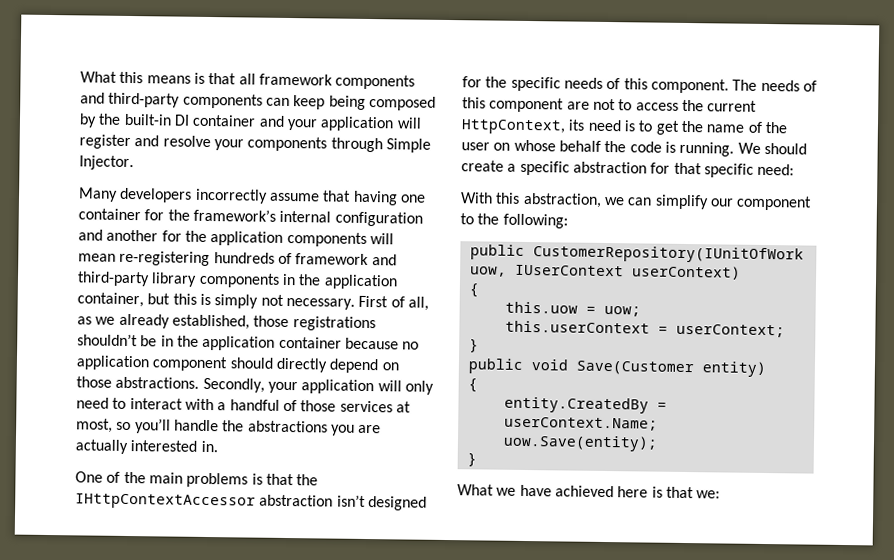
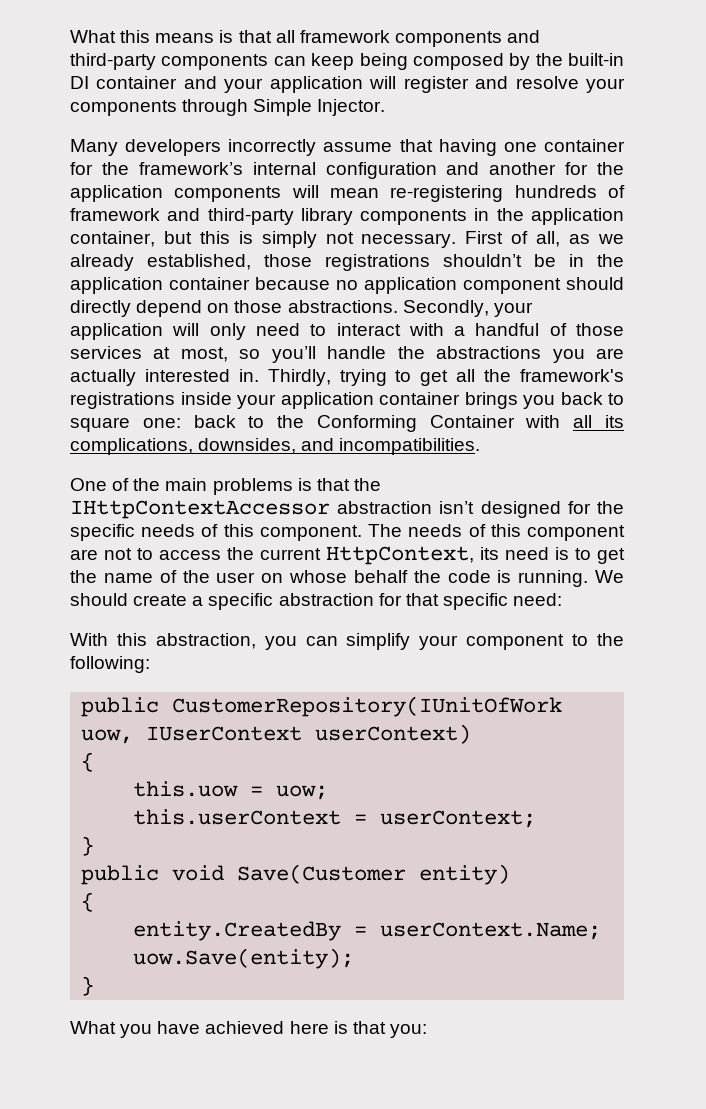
+ Thirdly, trying to get all the framework's registrations inside your application container brings you back to square one: back to the Conforming Container with all its complications, downsides, and incompatibilities.
- With this abstraction, we can simplify our component to the following:
+ With this abstraction, you can simplify your component to the following:
- What we have achieved here is that we:
+ What you have achieved here is that you:

